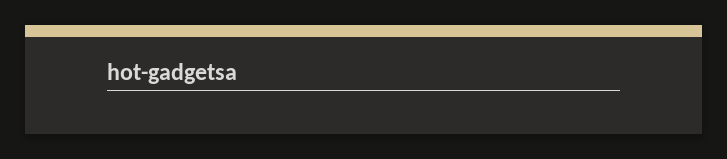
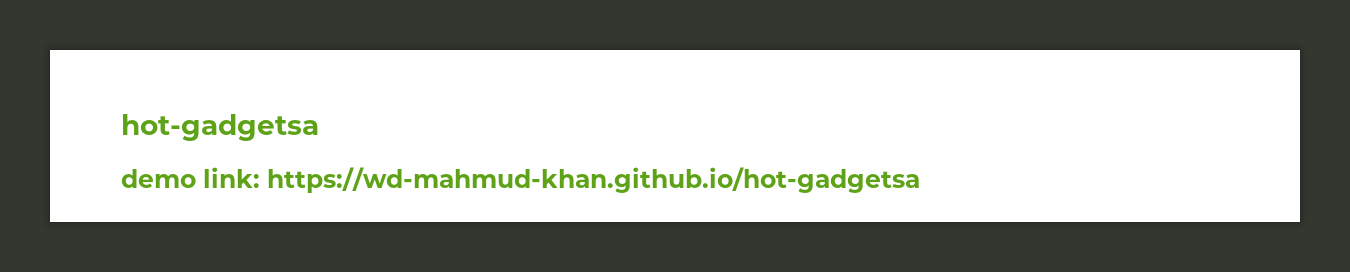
+ demo link: https://wd-mahmud-khan.github.io/hot-gadgetsa

